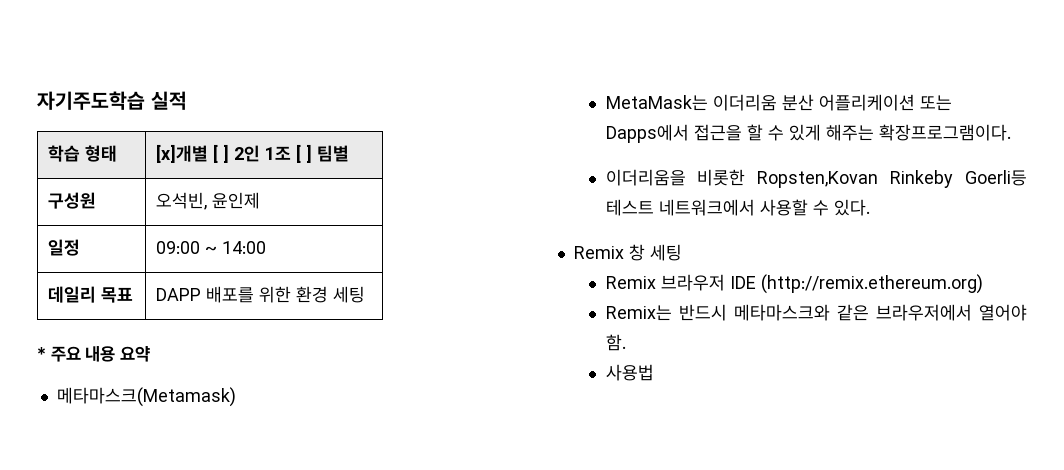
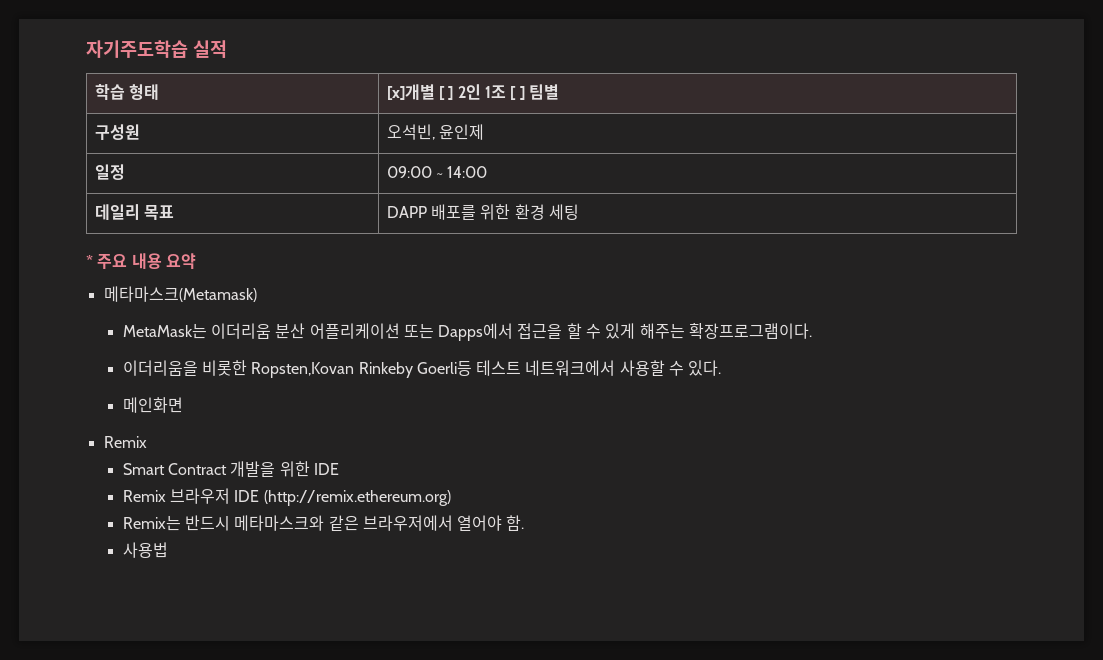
- Remix 창 세팅
+ 메인화면
+ Remix
+ Smart Contract 개발을 위한 IDE

